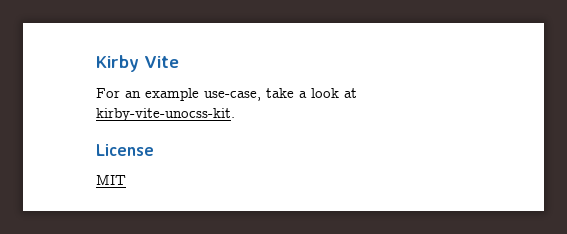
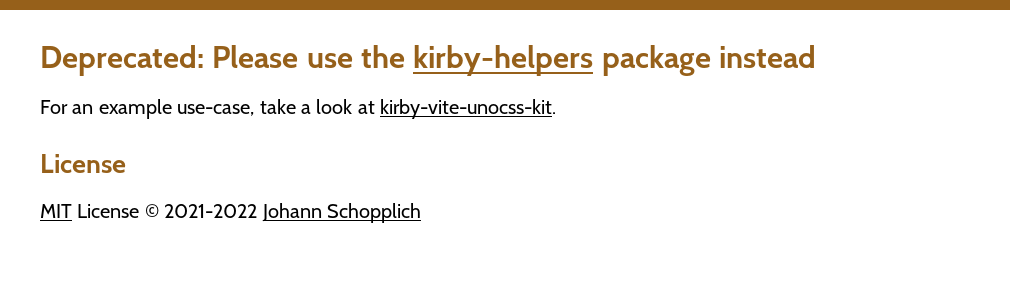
- Kirby Vite
+ Deprecated: Please use the kirby-helpers package instead
- MIT
+ MIT License © 2021-2022 Johann Schopplich

